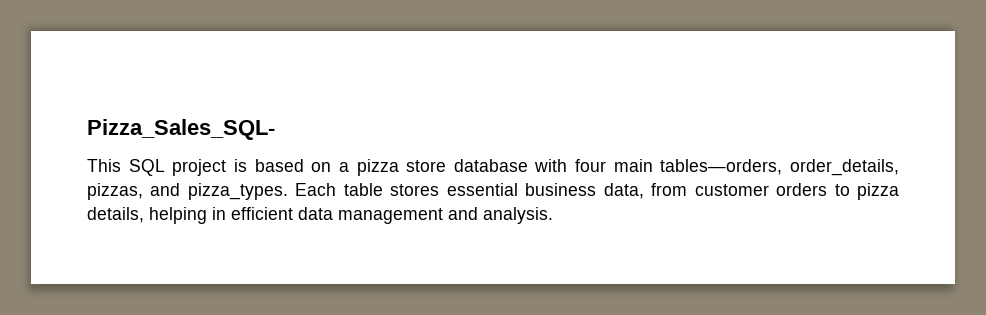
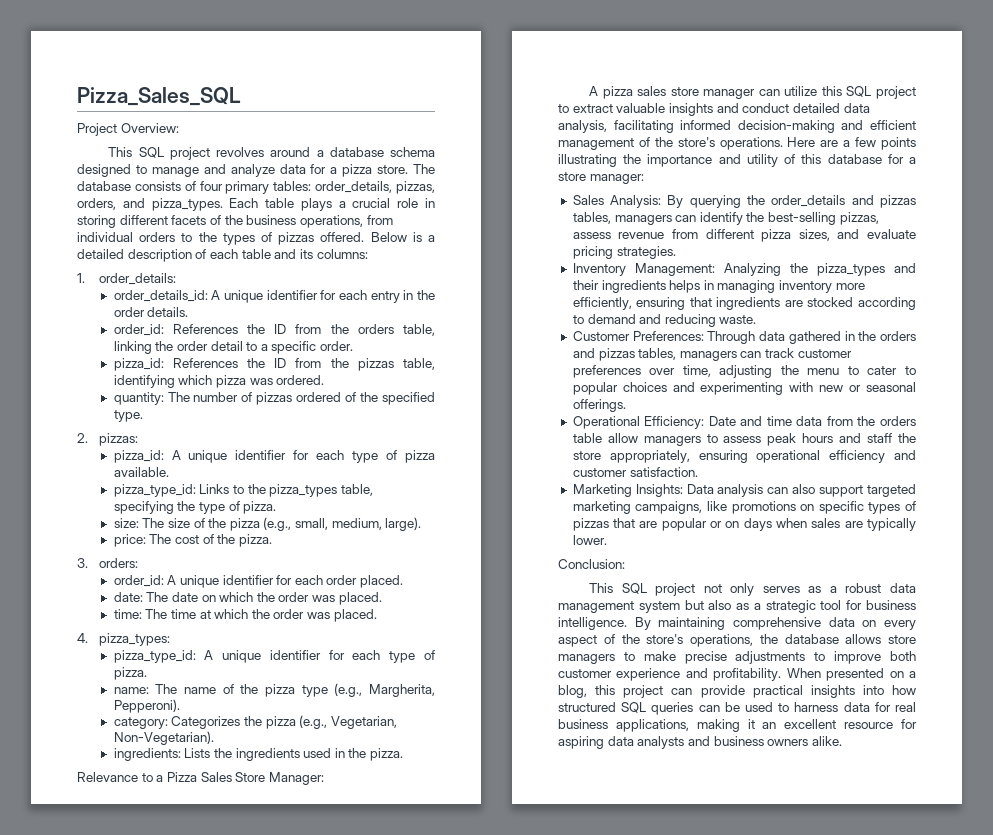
- Pizza_Sales_SQL-
- This SQL project is based on a pizza store database with four main tables—orders, order_details, pizzas, and pizza_types.
+ Pizza_Sales_SQL
+ Project Overview:
+ This SQL project revolves around a database schema designed to manage and analyze data for a pizza store. The database consists of four primary tables: order_details, pizzas, orders, and pizza_types.
- Each table stores essential business data, from customer orders to pizza details, helping in efficient data management and analysis.
+ Each table plays a crucial role in storing different facets of the business operations, from individual orders to the types of pizzas offered. Below is a detailed description of each table and its columns:
+ 1. order_details:
+ order_details_id: A unique identifier for each entry in the order details.
+ order_id: References the ID from the orders table, linking the order detail to a specific order.
+ pizza_id: References the ID from the pizzas table, identifying which pizza was ordered.
+ quantity: The number of pizzas ordered of the specified type.
+ 2. pizzas:
+ pizza_id: A unique identifier for each type of pizza available.
+ pizza_type_id: Links to the pizza_types table, specifying the type of pizza.
+ size: The size of the pizza (e.g., small, medium, large).
+ price: The cost of the pizza.
+ 3. orders:
+ order_id: A unique identifier for each order placed.
+ date: The date on which the order was placed.
+ time: The time at which the order was placed.
+ 4. pizza_types:
+ pizza_type_id: A unique identifier for each type of pizza.
+ name: The name of the pizza type (e.g., Margherita, Pepperoni).
+ category: Categorizes the pizza (e.g., Vegetarian, Non-Vegetarian).
+ ingredients: Lists the ingredients used in the pizza.
+ Relevance to a Pizza Sales Store Manager:
+ A pizza sales store manager can utilize this SQL project to extract valuable insights and conduct detailed data analysis, facilitating informed decision-making and efficient management of the store's operations. Here are a few points illustrating the importance and utility of this database for a store manager:
+ Sales Analysis: By querying the order_details and pizzas tables, managers can identify the best-selling pizzas, assess revenue from different pizza sizes, and evaluate pricing strategies.
+ Inventory Management: Analyzing the pizza_types and their ingredients helps in managing inventory more efficiently, ensuring that ingredients are stocked according to demand and reducing waste.
+ Customer Preferences: Through data gathered in the orders and pizzas tables, managers can track customer preferences over time, adjusting the menu to cater to popular choices and experimenting with new or seasonal offerings.
+ Operational Efficiency: Date and time data from the orders table allow managers to assess peak hours and staff the store appropriately, ensuring operational efficiency and customer satisfaction.
+ Marketing Insights: Data analysis can also support targeted marketing campaigns, like promotions on specific types of pizzas that are popular or on days when sales are typically lower.
+ Conclusion:
+ This SQL project not only serves as a robust data management system but also as a strategic tool for business intelligence. By maintaining comprehensive data on every aspect of the store's operations, the database allows store managers to make precise adjustments to improve both customer experience and profitability. When presented on a blog, this project can provide practical insights into how structured SQL queries can be used to harness data for real business applications, making it an excellent resource for aspiring data analysts and business owners alike.

